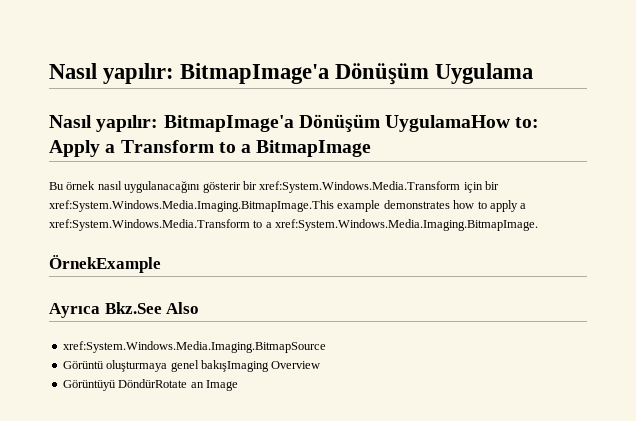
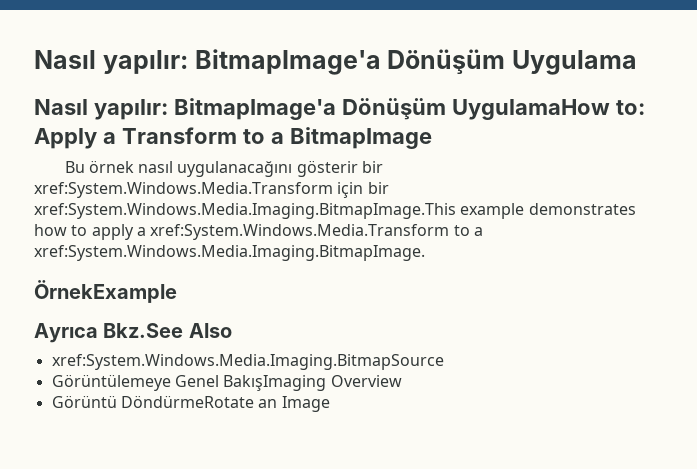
- Görüntü oluşturmaya genel bakışImaging Overview
+ Görüntülemeye Genel BakışImaging Overview
- Görüntüyü DöndürRotate an Image
+ Görüntü DöndürmeRotate an Image

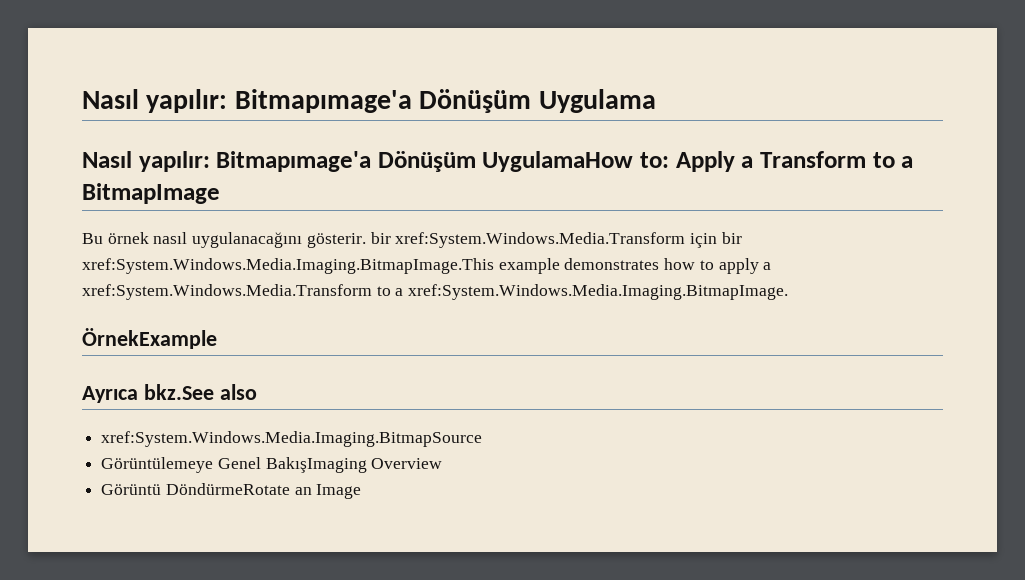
- Nasıl yapılır: BitmapImage'a Dönüşüm Uygulama
+ Nasıl yapılır: Bitmapımage'a Dönüşüm Uygulama
- Nasıl yapılır: BitmapImage'a Dönüşüm UygulamaHow to: Apply a Transform to a BitmapImage
+ Nasıl yapılır: Bitmapımage'a Dönüşüm UygulamaHow to: Apply a Transform to a BitmapImage
- Bu örnek nasıl uygulanacağını gösterir bir xref:System.Windows.Media.Transform için bir xref:System.Windows.Media.Imaging.BitmapImage.This example demonstrates how to apply a xref:System.Windows.Media.Transform to a xref:System.Windows.Media.Imaging.BitmapImage.
+ Bu örnek nasıl uygulanacağını gösterir. bir xref:System.Windows.Media.Transform için bir xref:System.Windows.Media.Imaging.BitmapImage.This example demonstrates how to apply a xref:System.Windows.Media.Transform to a xref:System.Windows.Media.Imaging.BitmapImage.
- Ayrıca Bkz.See Also
+ Ayrıca bkz.See also

